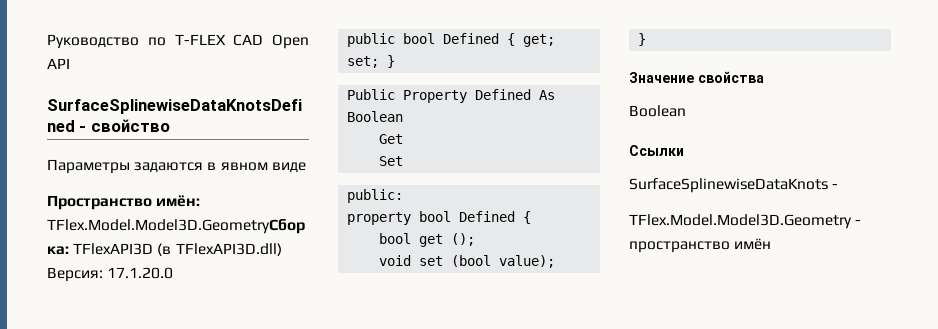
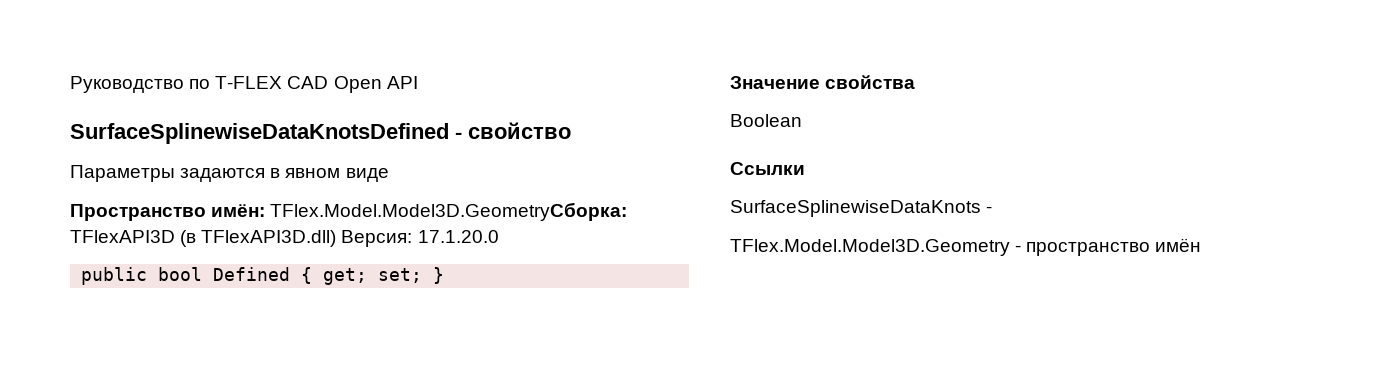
- Public Property Defined As Boolean
- Get
- Set
- public:
- property bool Defined {
- bool get ();
- void set (bool value);
- }

